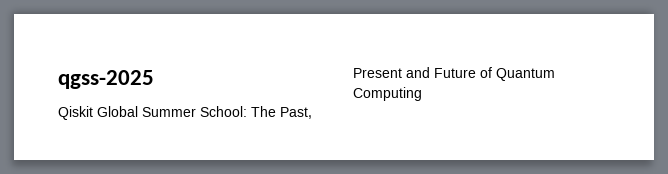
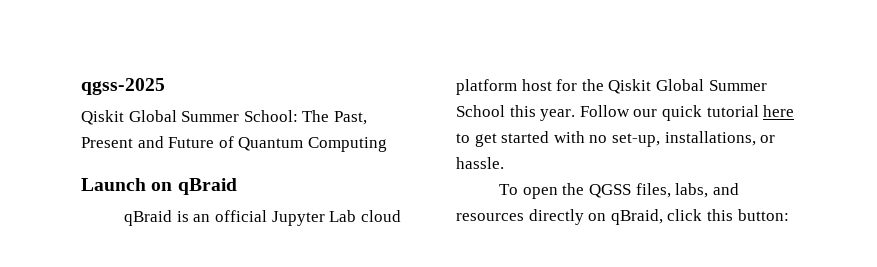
+ Launch on qBraid
+ qBraid is an official Jupyter Lab cloud platform host for the Qiskit Global Summer School this year. Follow our quick tutorial here to get started with no set-up, installations, or hassle.
+ To open the QGSS files, labs, and resources directly on qBraid, click this button:

